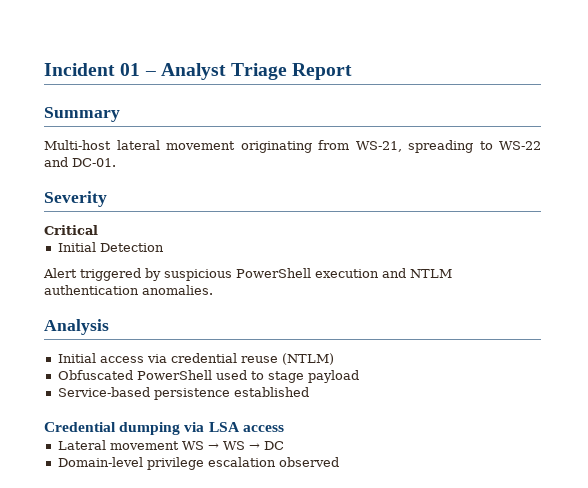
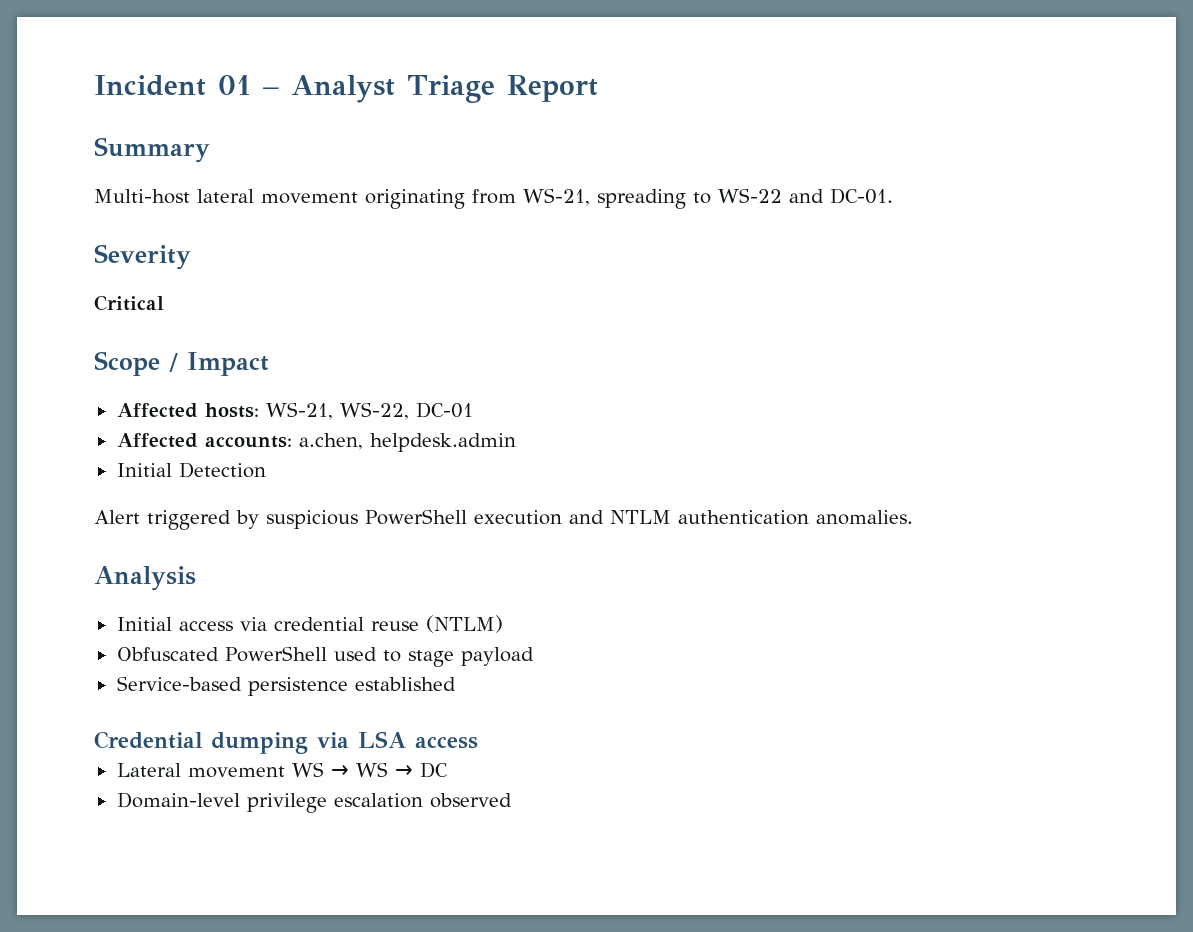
+ Scope / Impact
+ Affected hosts: WS-21, WS-22, DC-01
+ Affected accounts: a.chen, helpdesk.admin

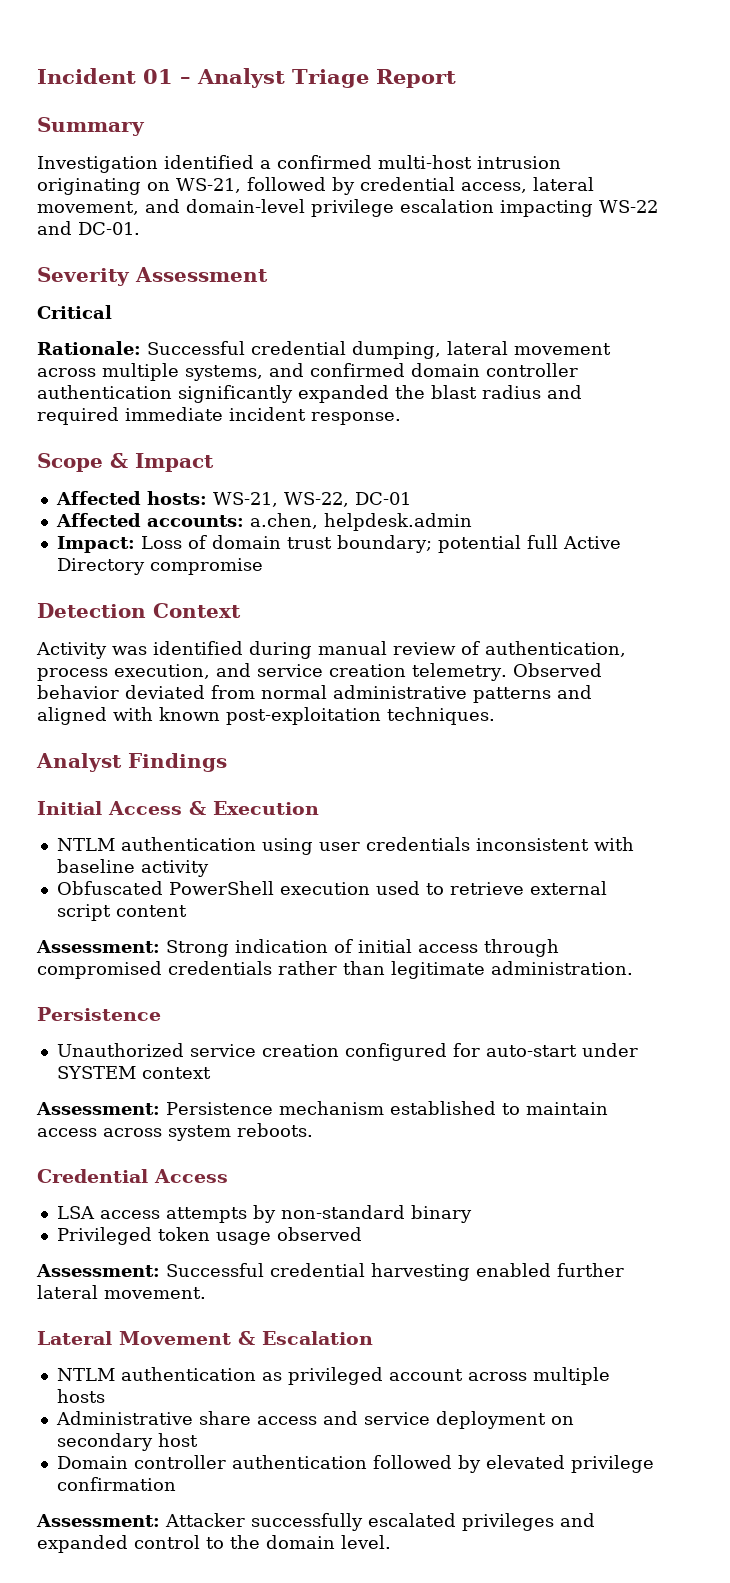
- Multi-host lateral movement originating from WS-21, spreading to WS-22 and DC-01.
+ Investigation identified a confirmed multi-host intrusion originating on WS-21, followed by credential access, lateral movement, and domain-level privilege escalation impacting WS-22 and DC-01.
- Severity
+ Severity Assessment
+ Rationale: Successful credential dumping, lateral movement across multiple systems, and confirmed domain controller authentication significantly expanded the blast radius and required immediate incident response.
- Scope / Impact
+ Scope & Impact
- Initial Detection
- Alert triggered by suspicious PowerShell execution and NTLM authentication anomalies.
- Analysis
- Initial access via credential reuse (NTLM)
+ Impact: Loss of domain trust boundary; potential full Active Directory compromise
+ Detection Context
+ Activity was identified during manual review of authentication, process execution, and service creation telemetry. Observed behavior deviated from normal administrative patterns and aligned with known post-exploitation techniques.
+ Analyst Findings
+ Initial Access & Execution
+ NTLM authentication using user credentials inconsistent with baseline activity
- Obfuscated PowerShell used to stage payload
- Service-based persistence established
+ Obfuscated PowerShell execution used to retrieve external script content
+ Assessment: Strong indication of initial access through compromised credentials rather than legitimate administration.
+ Persistence
+ Unauthorized service creation configured for auto-start under SYSTEM context
+ Assessment: Persistence mechanism established to maintain access across system reboots.
- Credential dumping via LSA access
- Lateral movement WS → WS → DC
- Domain-level privilege escalation observed
+ Credential Access
+ LSA access attempts by non-standard binary
+ Privileged token usage observed
+ Assessment: Successful credential harvesting enabled further lateral movement.
+ Lateral Movement & Escalation
+ NTLM authentication as privileged account across multiple hosts
+ Administrative share access and service deployment on secondary host
+ Domain controller authentication followed by elevated privilege confirmation
+ Assessment: Attacker successfully escalated privileges and expanded control to the domain level.

